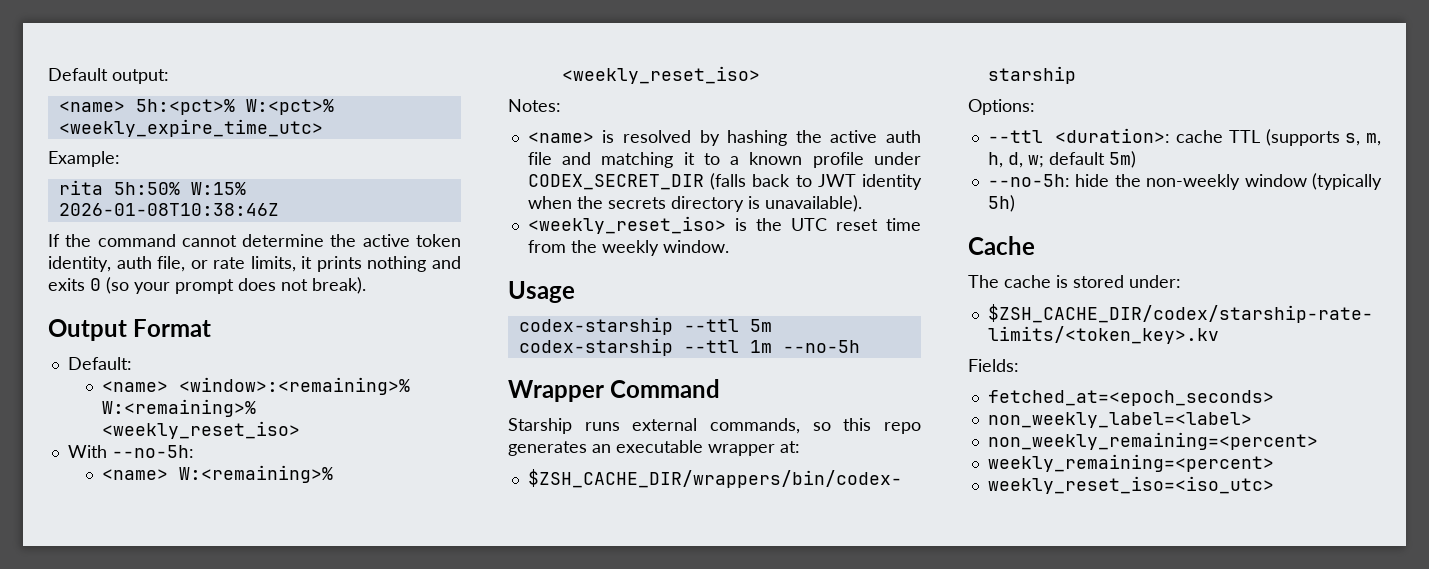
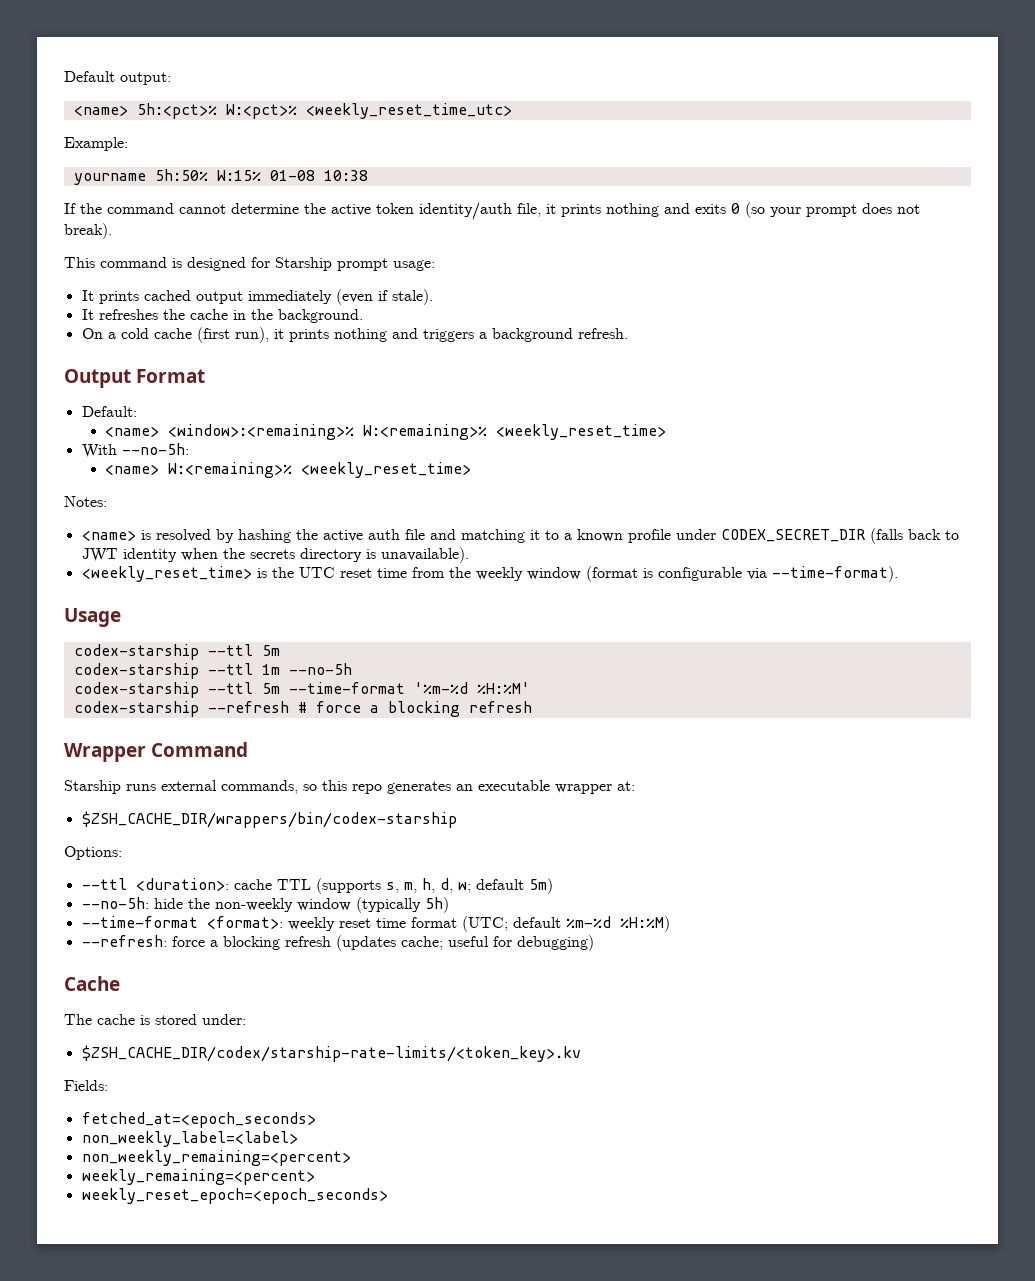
- <name> 5h:<pct>% W:<pct>% <weekly_expire_time_utc>
+ <name> 5h:<pct>% W:<pct>% <weekly_reset_time_utc>
- rita 5h:50% W:15% 2026-01-08T10:38:46Z
+ yourname 5h:50% W:15% 01-08 10:38
- If the command cannot determine the active token identity, auth file, or rate limits, it prints nothing and exits 0 (so your prompt does not break).
+ If the command cannot determine the active token identity/auth file, it prints nothing and exits 0 (so your prompt does not break).
+ This command is designed for Starship prompt usage:
+ It prints cached output immediately (even if stale).
+ It refreshes the cache in the background.
+ On a cold cache (first run), it prints nothing and triggers a background refresh.
- <name> <window>:<remaining>% W:<remaining>% <weekly_reset_iso>
+ <name> <window>:<remaining>% W:<remaining>% <weekly_reset_time>
- <name> W:<remaining>% <weekly_reset_iso>
+ <name> W:<remaining>% <weekly_reset_time>
- <weekly_reset_iso> is the UTC reset time from the weekly window.
+ <weekly_reset_time> is the UTC reset time from the weekly window (format is configurable via --time-format).
+ codex-starship --ttl 5m --time-format '%m-%d %H:%M'
+ codex-starship --refresh # force a blocking refresh
+ --time-format <format>: weekly reset time format (UTC; default %m-%d %H:%M)
+ --refresh: force a blocking refresh (updates cache; useful for debugging)
- weekly_reset_iso=<iso_utc>
+ weekly_reset_epoch=<epoch_seconds>

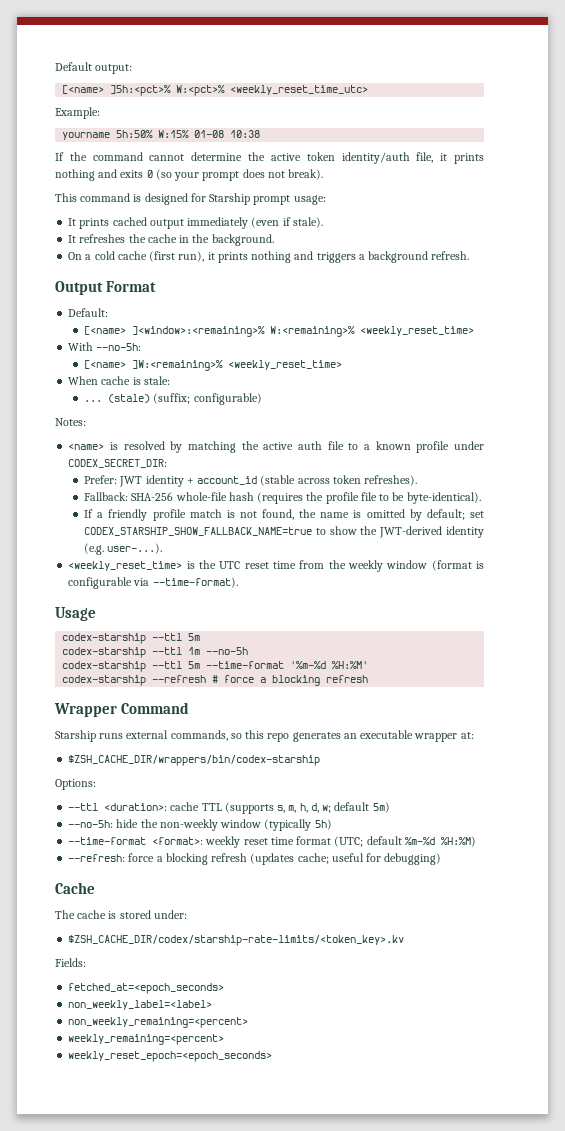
- <name> 5h:<pct>% W:<pct>% <weekly_reset_time_utc>
+ [<name> ]5h:<pct>% W:<pct>% <weekly_reset_time_utc>
- <name> <window>:<remaining>% W:<remaining>% <weekly_reset_time>
+ [<name> ]<window>:<remaining>% W:<remaining>% <weekly_reset_time>
- <name> W:<remaining>% <weekly_reset_time>
+ [<name> ]W:<remaining>% <weekly_reset_time>
+ When cache is stale:
+ ... (stale) (suffix; configurable)
- <name> is resolved by hashing the active auth file and matching it to a known profile under CODEX_SECRET_DIR (falls back to JWT identity when the secrets directory is unavailable).
+ <name> is resolved by matching the active auth file to a known profile under CODEX_SECRET_DIR:
+ Prefer: JWT identity + account_id (stable across token refreshes).
+ Fallback: SHA-256 whole-file hash (requires the profile file to be byte-identical).
+ If a friendly profile match is not found, the name is omitted by default; set CODEX_STARSHIP_SHOW_FALLBACK_NAME=true to show the JWT-derived identity (e.g. user-...).

